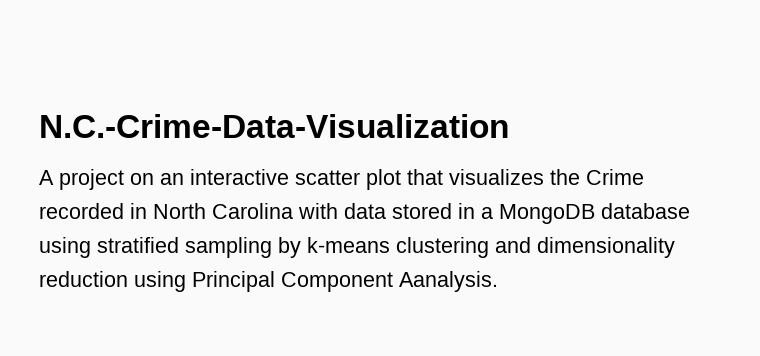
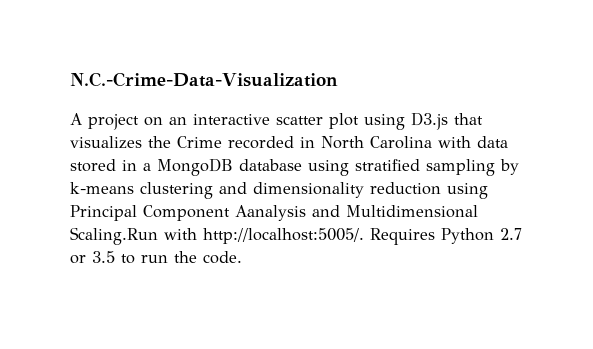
- A project on an interactive scatter plot that visualizes the Crime recorded in North Carolina with data stored in a MongoDB database using stratified sampling by k-means clustering and dimensionality reduction using Principal Component Aanalysis.
+ A project on an interactive scatter plot using D3.js that visualizes the Crime recorded in North Carolina with data stored in a MongoDB database using stratified sampling by k-means clustering and dimensionality reduction using Principal Component Aanalysis and Multidimensional Scaling.Run with http://localhost:5005/. Requires Python 2.7 or 3.5 to run the code.

